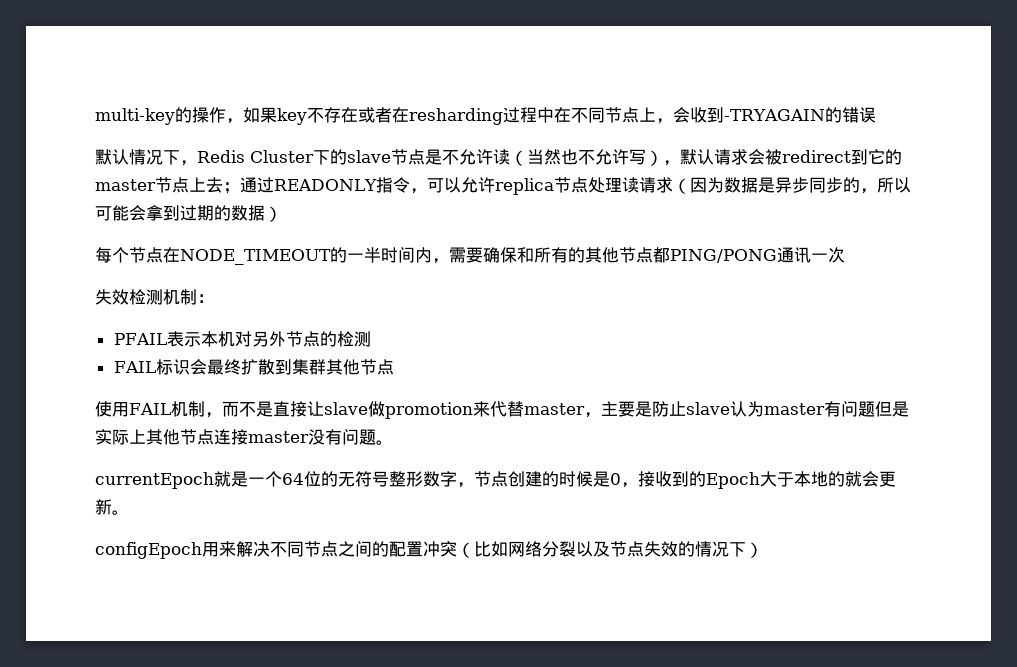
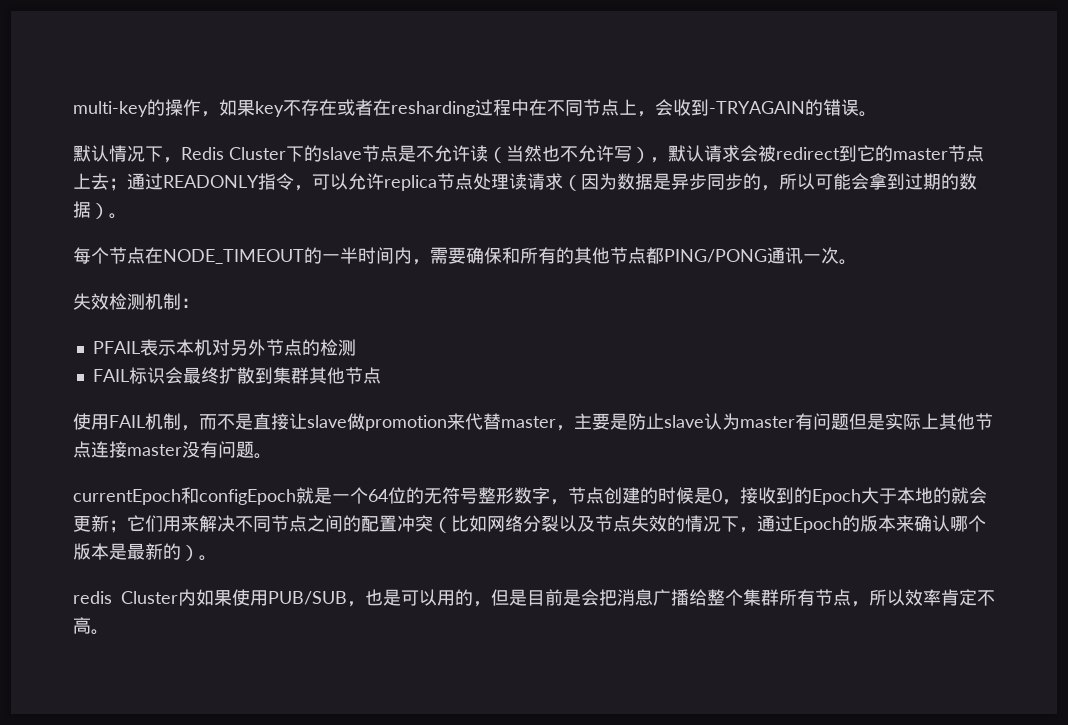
- multi-key的操作，如果key不存在或者在resharding过程中在不同节点上，会收到-TRYAGAIN的错误
+ multi-key的操作，如果key不存在或者在resharding过程中在不同节点上，会收到-TRYAGAIN的错误。
- 默认情况下，Redis Cluster下的slave节点是不允许读（当然也不允许写），默认请求会被redirect到它的master节点上去；通过READONLY指令，可以允许replica节点处理读请求（因为数据是异步同步的，所以可能会拿到过期的数据）
+ 默认情况下，Redis Cluster下的slave节点是不允许读（当然也不允许写），默认请求会被redirect到它的master节点上去；通过READONLY指令，可以允许replica节点处理读请求（因为数据是异步同步的，所以可能会拿到过期的数据）。
- 每个节点在NODE_TIMEOUT的一半时间内，需要确保和所有的其他节点都PING/PONG通讯一次
+ 每个节点在NODE_TIMEOUT的一半时间内，需要确保和所有的其他节点都PING/PONG通讯一次。
- currentEpoch就是一个64位的无符号整形数字，节点创建的时候是0，接收到的Epoch大于本地的就会更新。
- configEpoch用来解决不同节点之间的配置冲突（比如网络分裂以及节点失效的情况下）
+ currentEpoch和configEpoch就是一个64位的无符号整形数字，节点创建的时候是0，接收到的Epoch大于本地的就会更新；它们用来解决不同节点之间的配置冲突（比如网络分裂以及节点失效的情况下，通过Epoch的版本来确认哪个版本是最新的）。
+ redis Cluster内如果使用PUB/SUB，也是可以用的，但是目前是会把消息广播给整个集群所有节点，所以效率肯定不高。

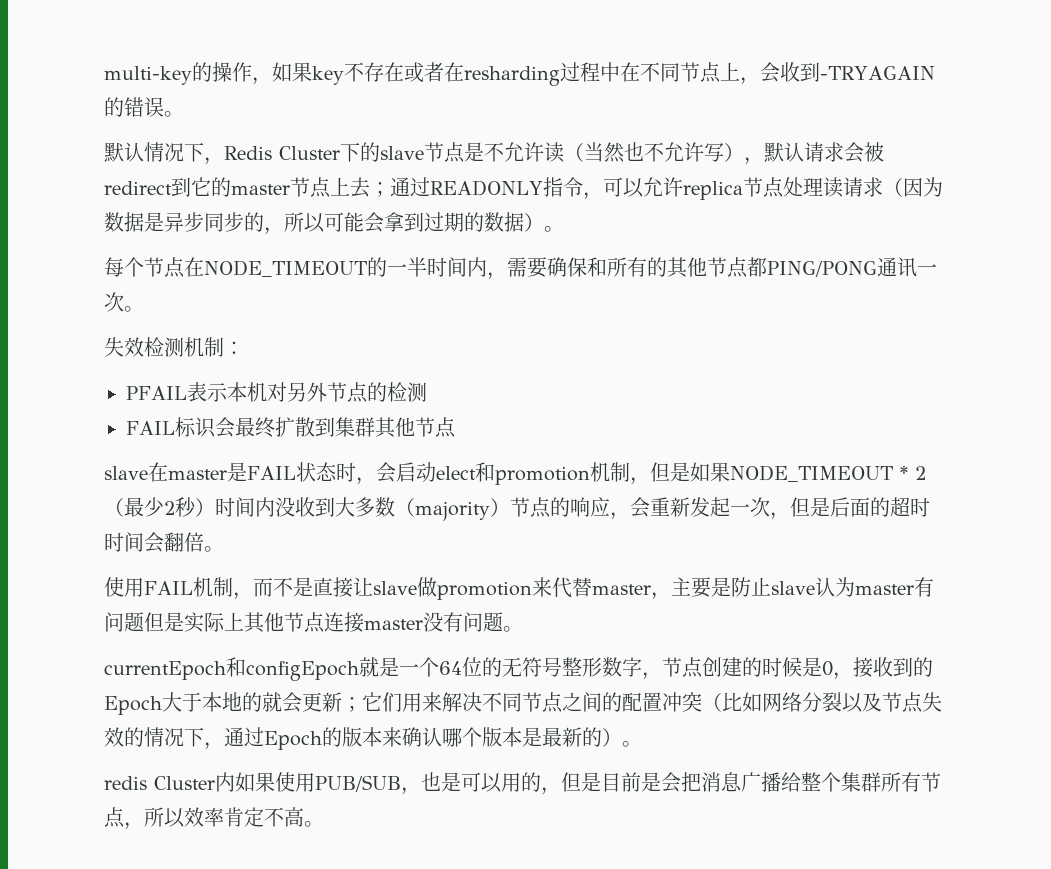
+ slave在master是FAIL状态时，会启动elect和promotion机制，但是如果NODE_TIMEOUT * 2（最少2秒）时间内没收到大多数（majority）节点的响应，会重新发起一次，但是后面的超时时间会翻倍。

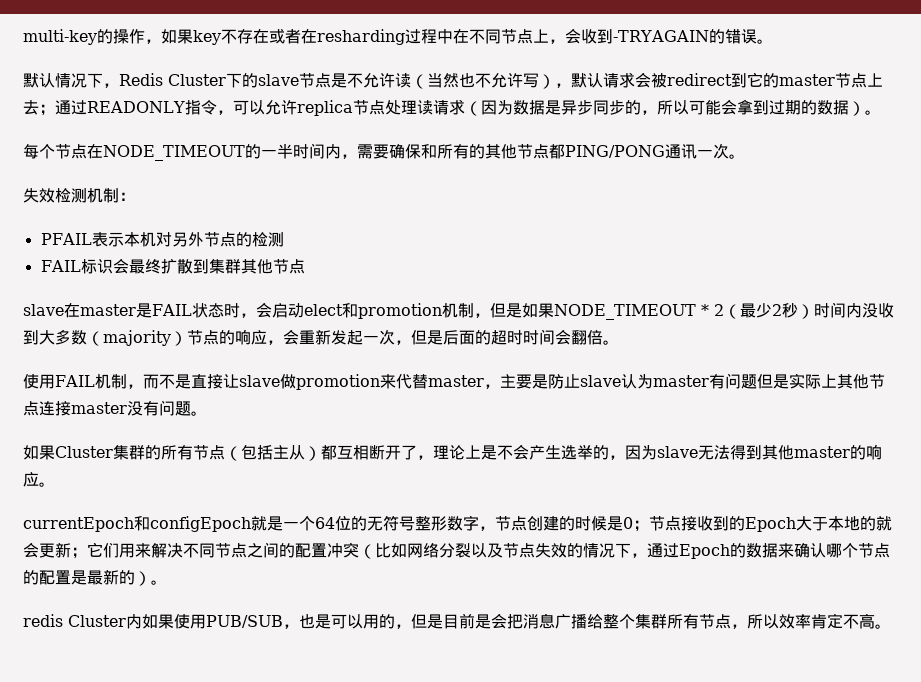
+ 如果Cluster集群的所有节点（包括主从）都互相断开了，理论上是不会产生选举的，因为slave无法得到其他master的响应。
- currentEpoch和configEpoch就是一个64位的无符号整形数字，节点创建的时候是0，接收到的Epoch大于本地的就会更新；它们用来解决不同节点之间的配置冲突（比如网络分裂以及节点失效的情况下，通过Epoch的版本来确认哪个版本是最新的）。
+ currentEpoch和configEpoch就是一个64位的无符号整形数字，节点创建的时候是0；节点接收到的Epoch大于本地的就会更新；它们用来解决不同节点之间的配置冲突（比如网络分裂以及节点失效的情况下，通过Epoch的数据来确认哪个节点的配置是最新的）。

